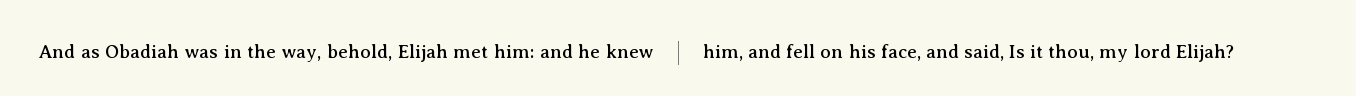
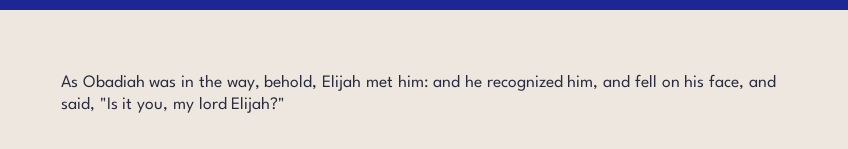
- And as Obadiah was in the way, behold, Elijah met him: and he knew him, and fell on his face, and said, Is it thou, my lord Elijah?
+ As Obadiah was in the way, behold, Elijah met him: and he recognized him, and fell on his face, and said, "Is it you, my lord Elijah?"

